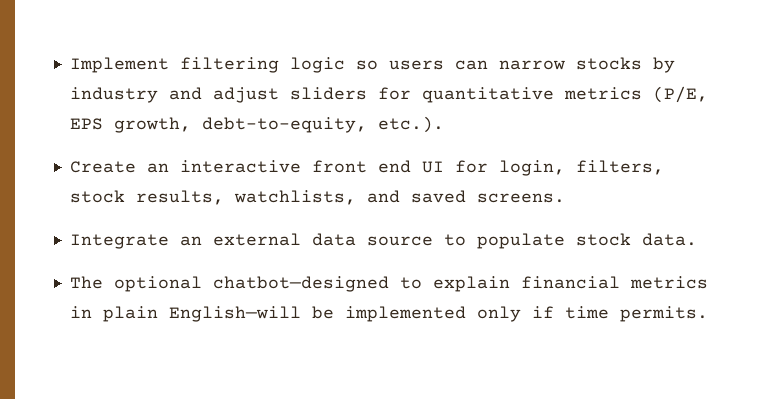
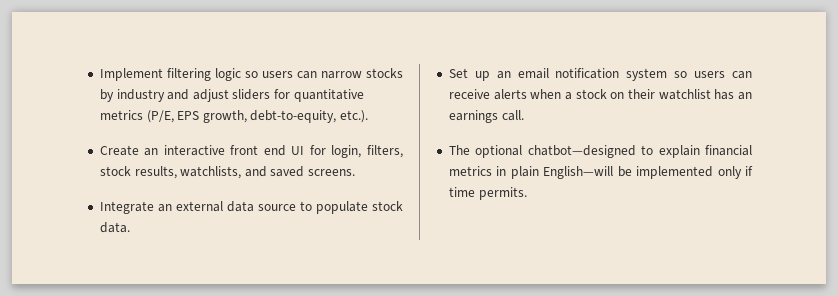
+ Set up an email notification system so users can receive alerts when a stock on their watchlist has an earnings call.

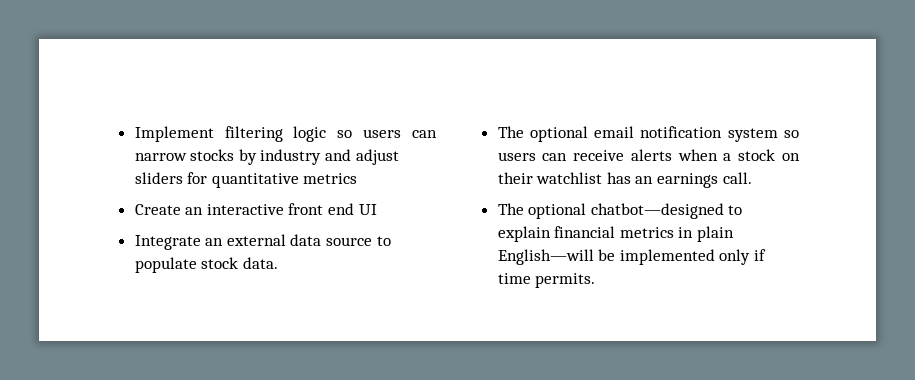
- Implement filtering logic so users can narrow stocks by industry and adjust sliders for quantitative metrics (P/E, EPS growth, debt-to-equity, etc.).
+ Implement filtering logic so users can narrow stocks by industry and adjust sliders for quantitative metrics
- Create an interactive front end UI for login, filters, stock results, watchlists, and saved screens.
+ Create an interactive front end UI
- Set up an email notification system so users can receive alerts when a stock on their watchlist has an earnings call.
+ The optional email notification system so users can receive alerts when a stock on their watchlist has an earnings call.

